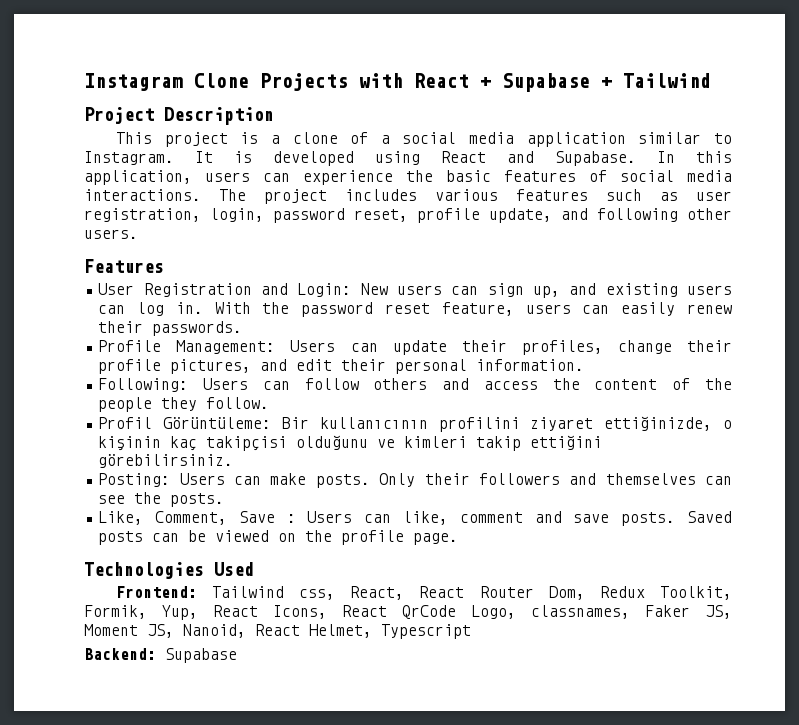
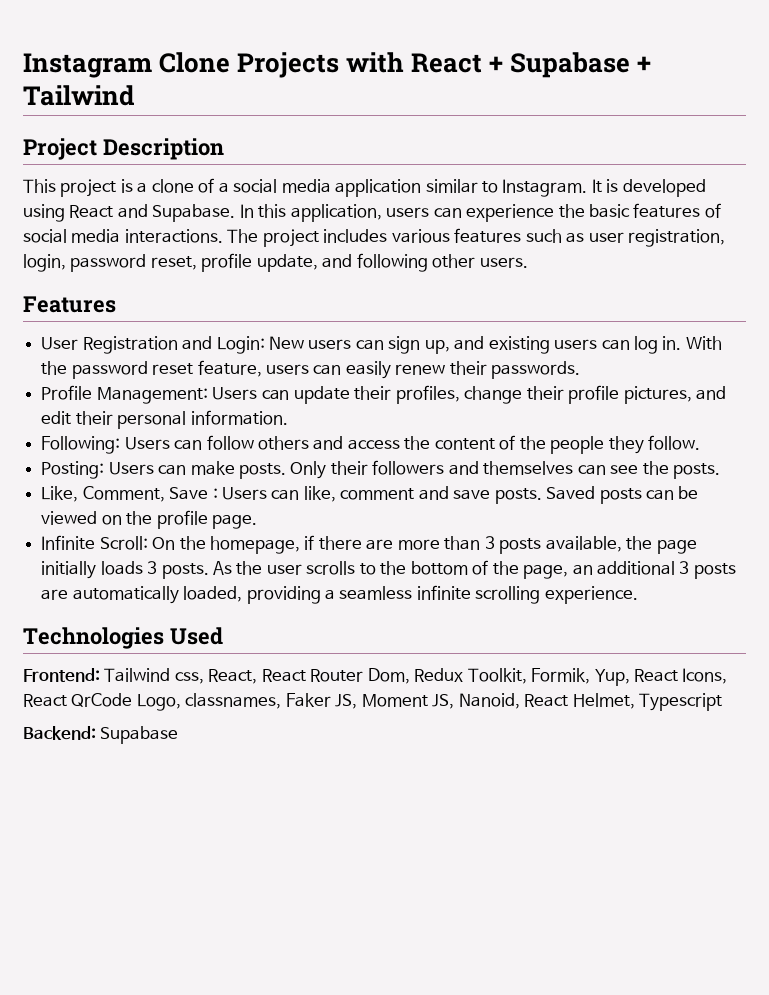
- Profil Görüntüleme: Bir kullanıcının profilini ziyaret ettiğinizde, o kişinin kaç takipçisi olduğunu ve kimleri takip ettiğini görebilirsiniz.
+ Infinite Scroll: On the homepage, if there are more than 3 posts available, the page initially loads 3 posts. As the user scrolls to the bottom of the page, an additional 3 posts are automatically loaded, providing a seamless infinite scrolling experience.

